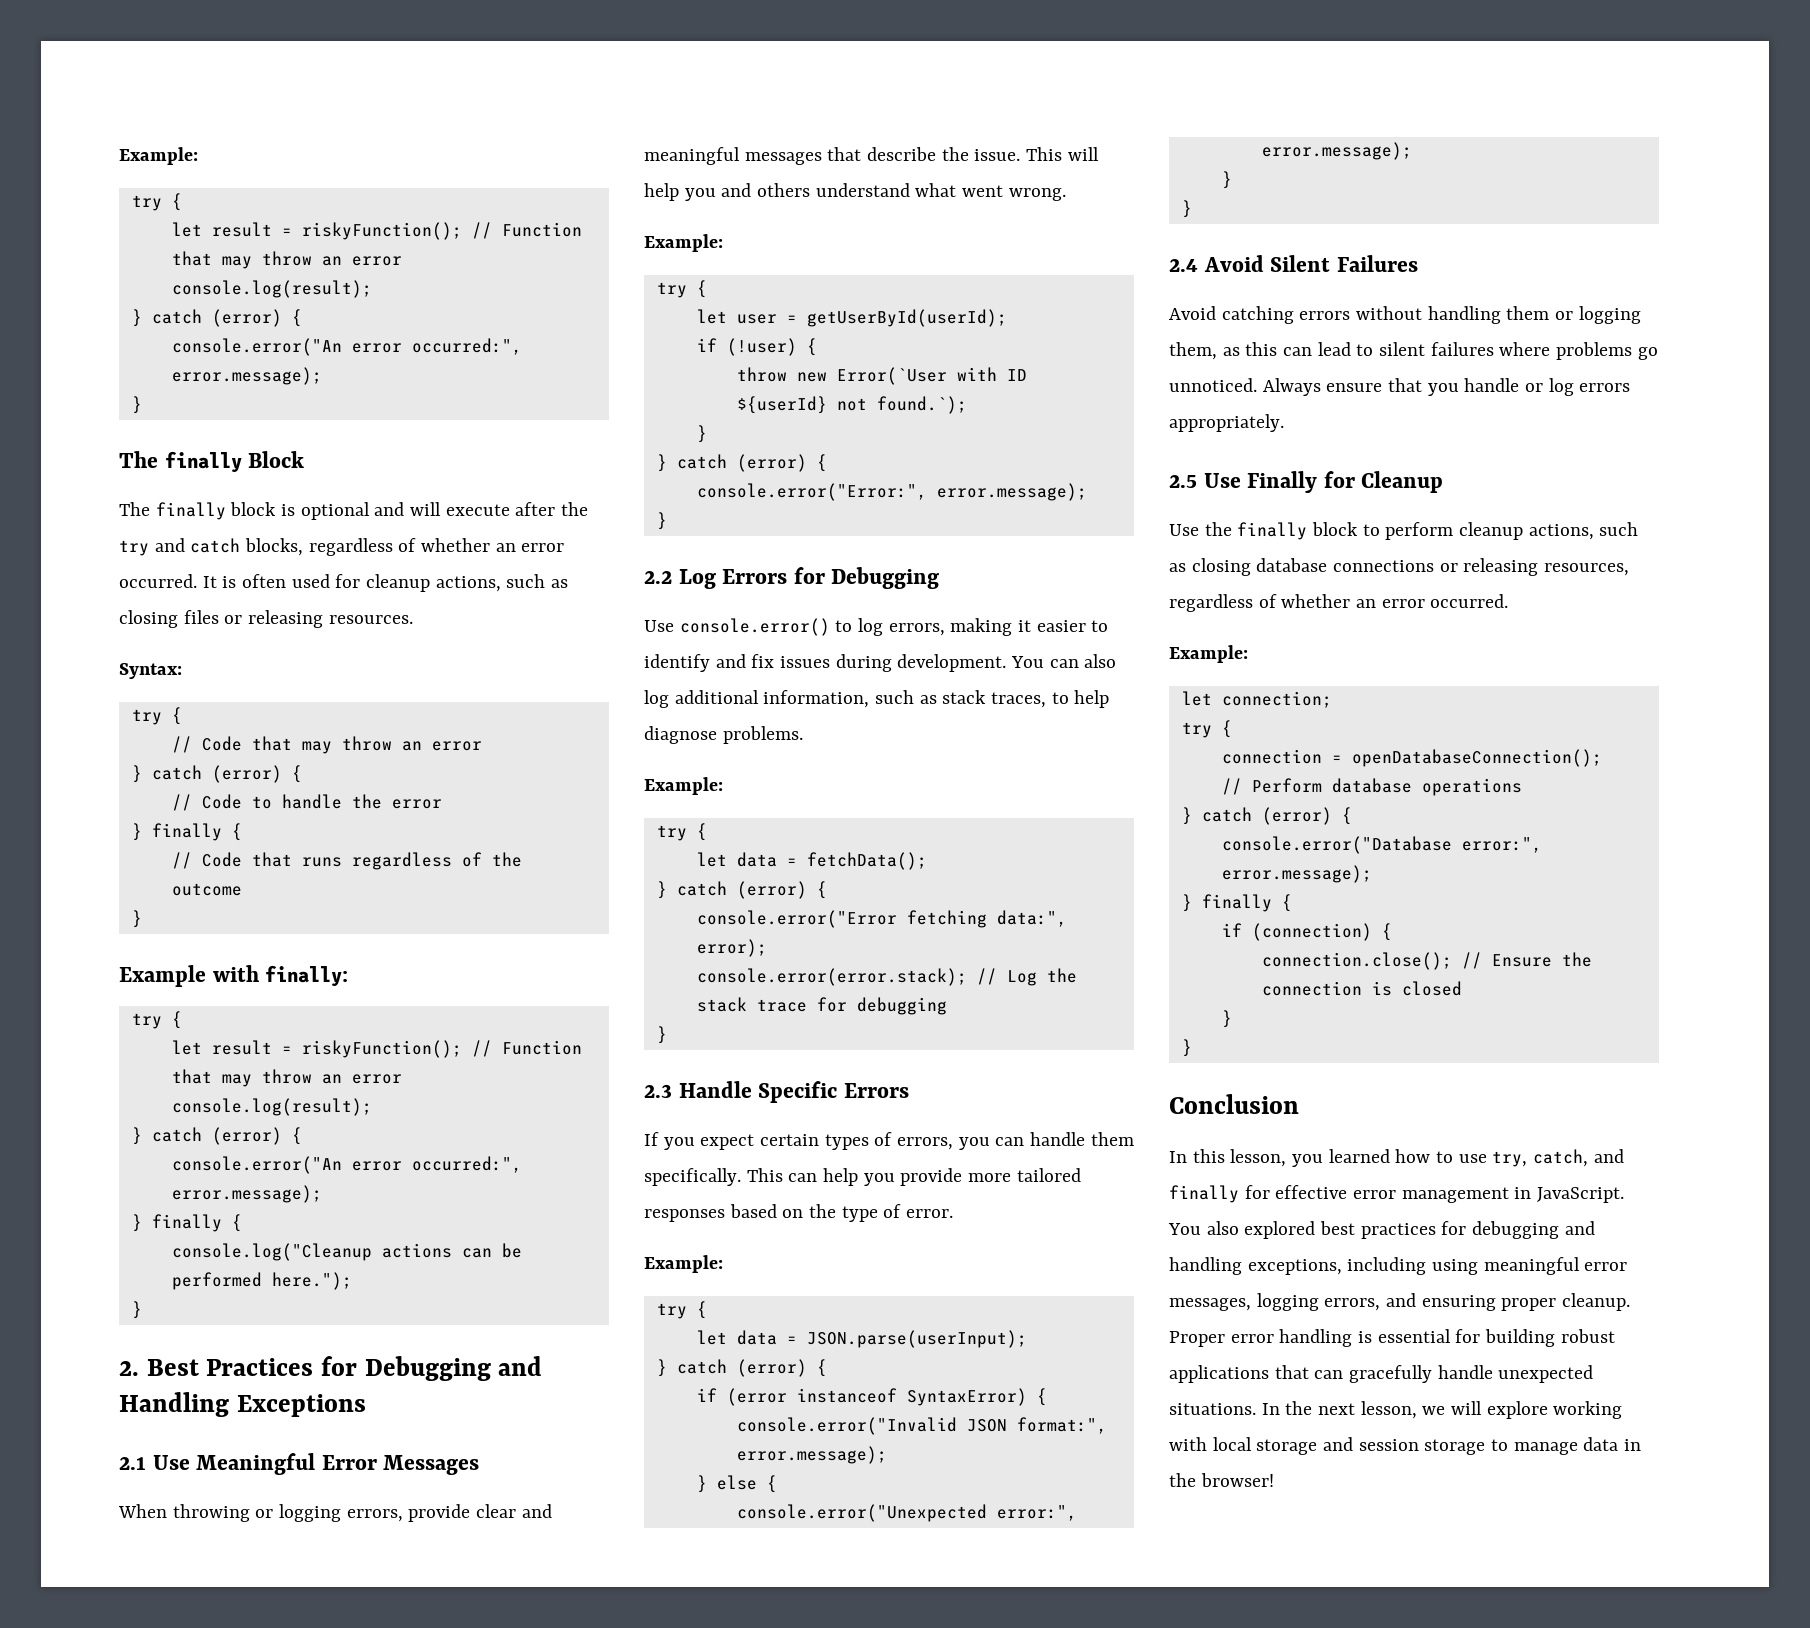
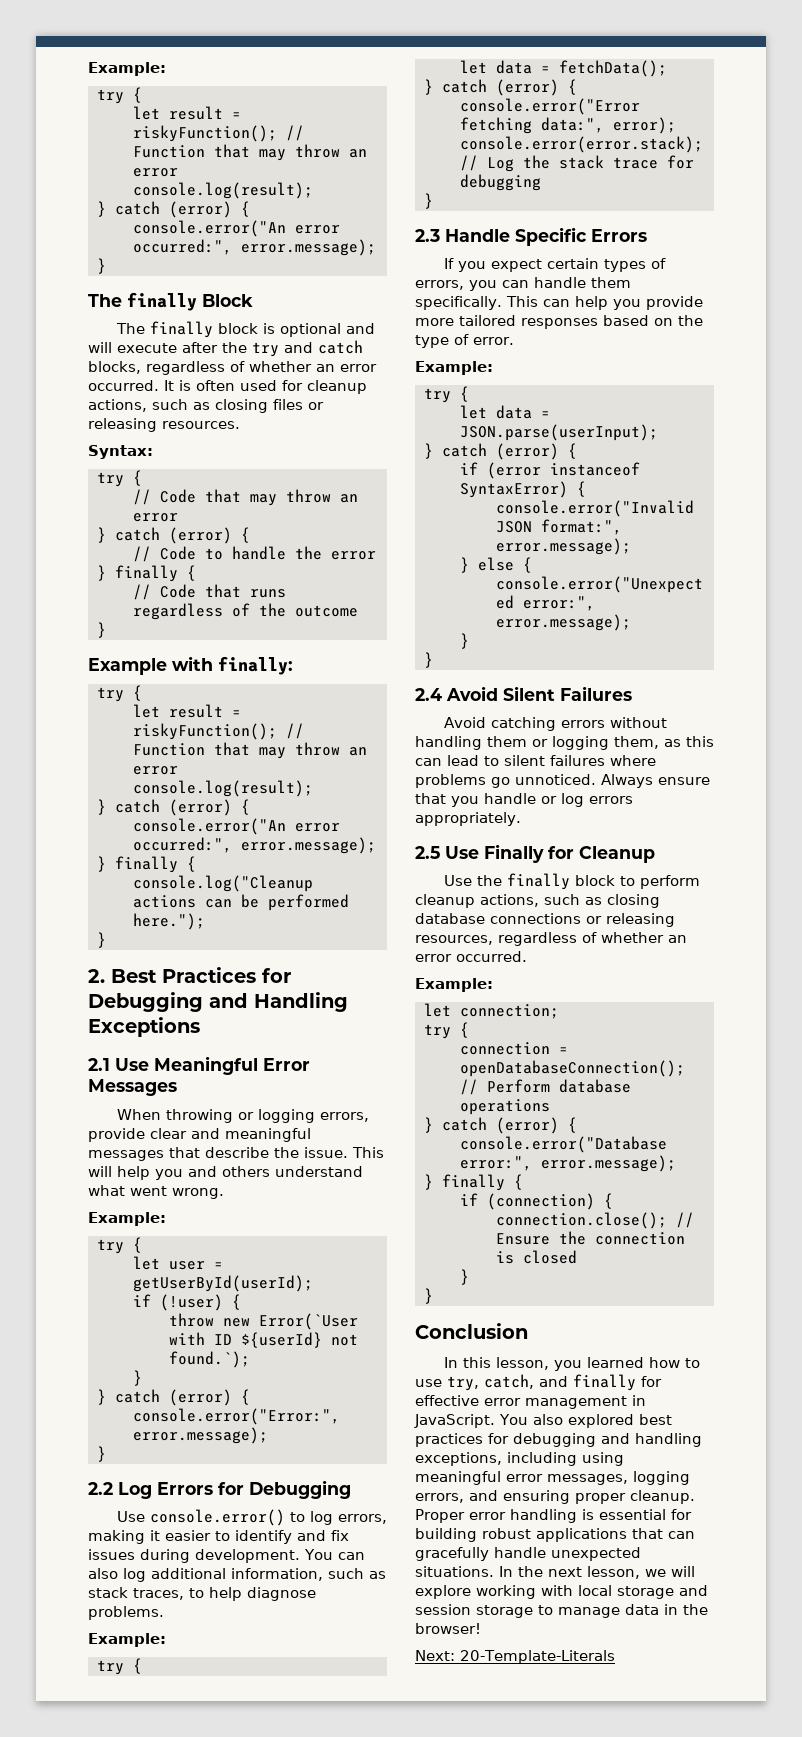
+ Next: 20-Template-Literals

